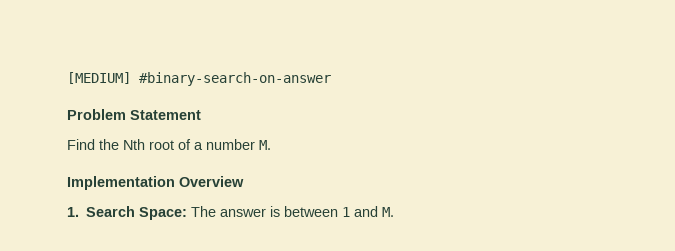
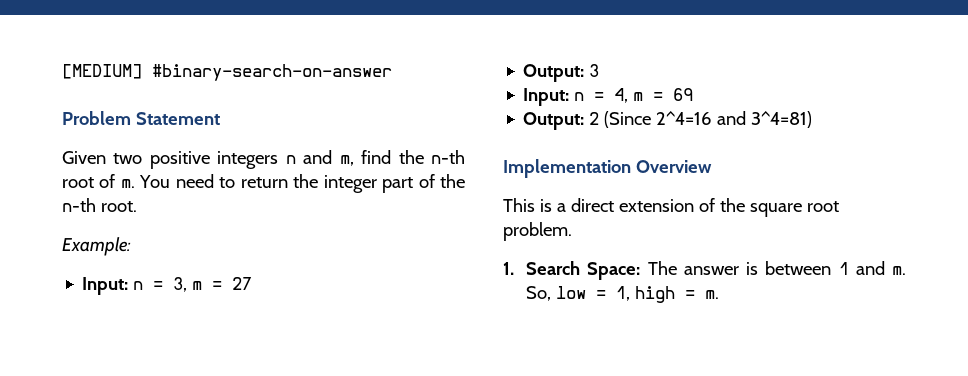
- Find the Nth root of a number M.
+ Given two positive integers n and m, find the n-th root of m. You need to return the integer part of the n-th root.
+ Example:
+ Input: n = 3, m = 27
+ Output: 3
+ Input: n = 4, m = 69
+ Output: 2 (Since 2^4=16 and 3^4=81)
  Implementation Overview
+ This is a direct extension of the square root problem.
- 1. Search Space: The answer is between 1 and M.
+ 1. Search Space: The answer is between 1 and m. So, low = 1, high = m.

